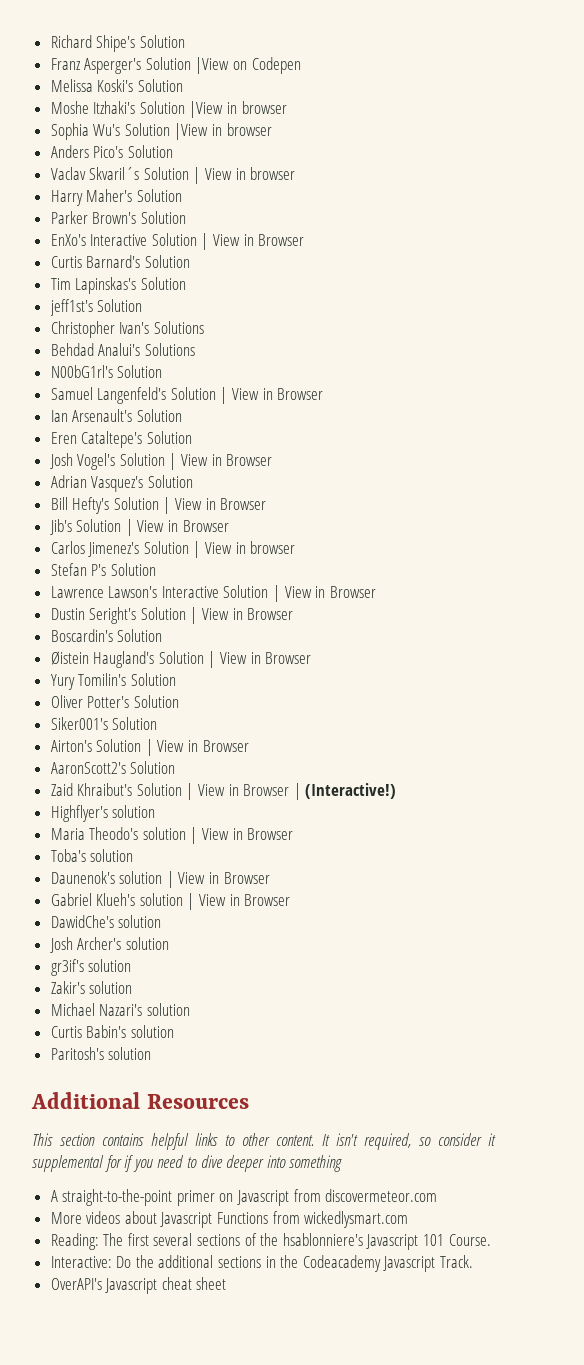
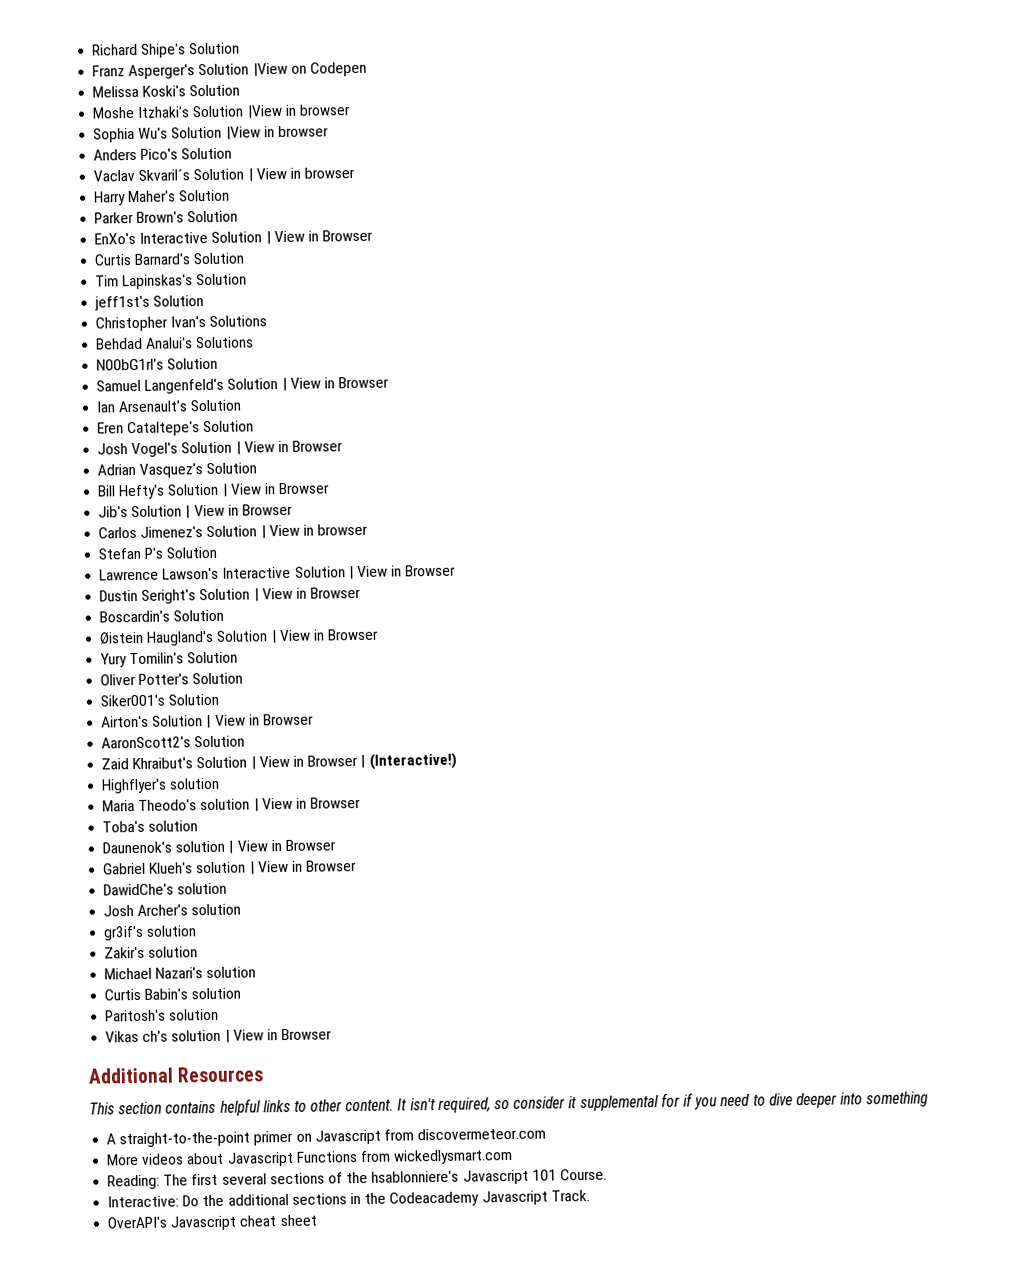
+ Vikas ch's solution | View in Browser

